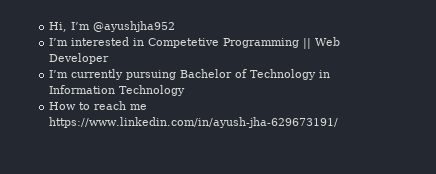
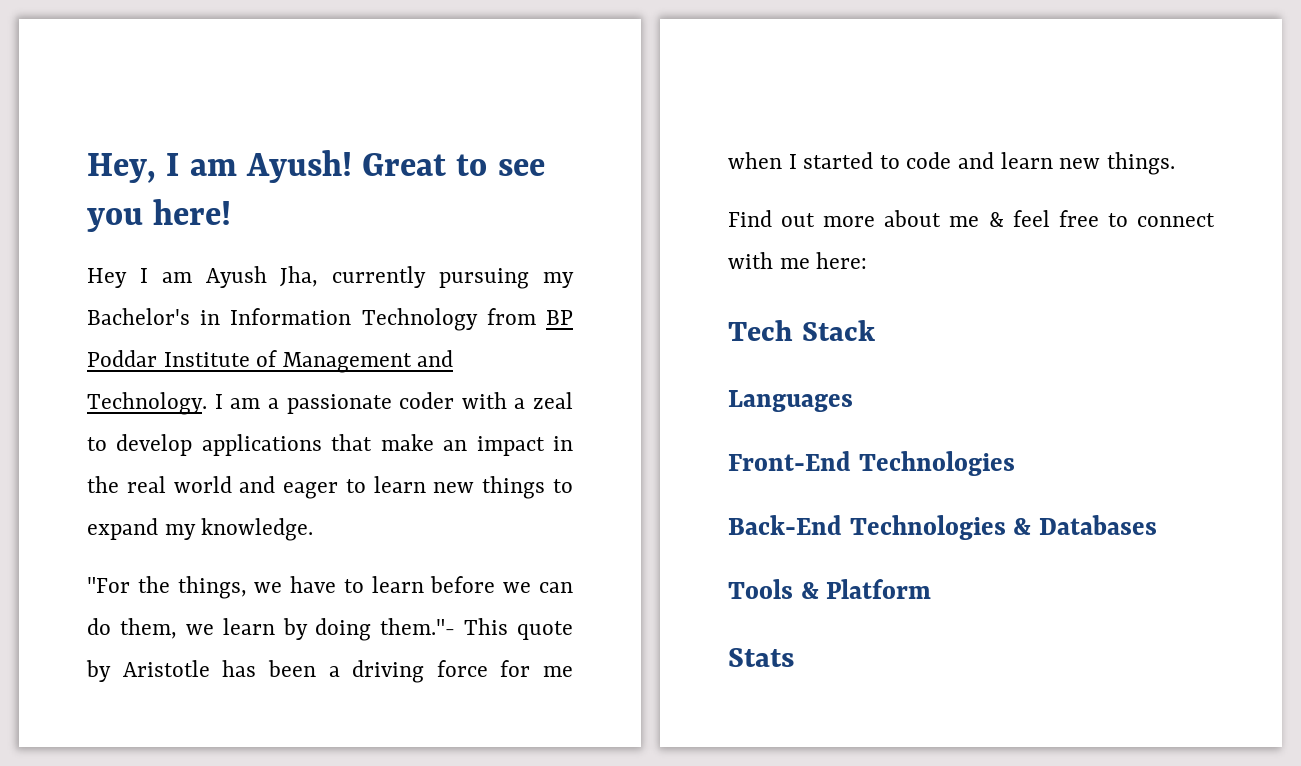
- Hi, I’m @ayushjha952
- I’m interested in Competetive Programming || Web Developer
- I’m currently pursuing Bachelor of Technology in Information Technology
- How to reach me https://www.linkedin.com/in/ayush-jha-629673191/
+ Hey, I am Ayush! Great to see you here!
+ Hey I am Ayush Jha, currently pursuing my Bachelor's in Information Technology from BP Poddar Institute of Management and Technology. I am a passionate coder with a zeal to develop applications that make an impact in the real world and eager to learn new things to expand my knowledge.
+ "For the things, we have to learn before we can do them, we learn by doing them."- This quote by Aristotle has been a driving force for me when I started to code and learn new things.
+ Find out more about me & feel free to connect with me here:
+ Tech Stack
+ Languages
+ Front-End Technologies
+ Back-End Technologies & Databases
+ Tools & Platform
+ Stats

